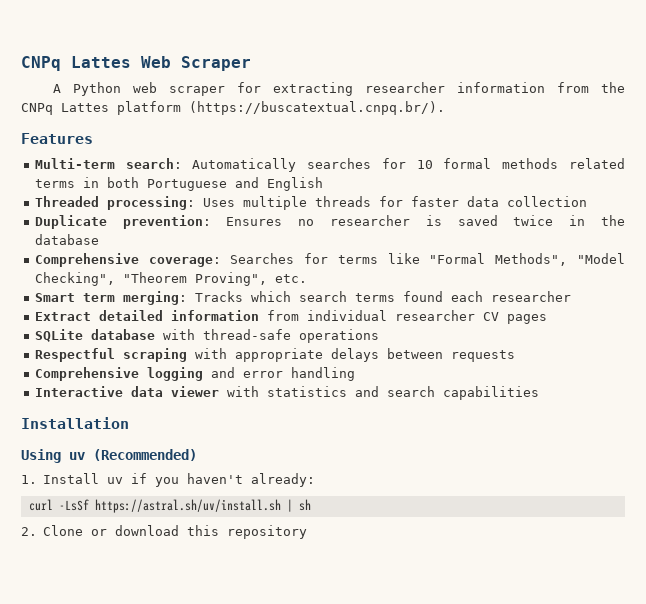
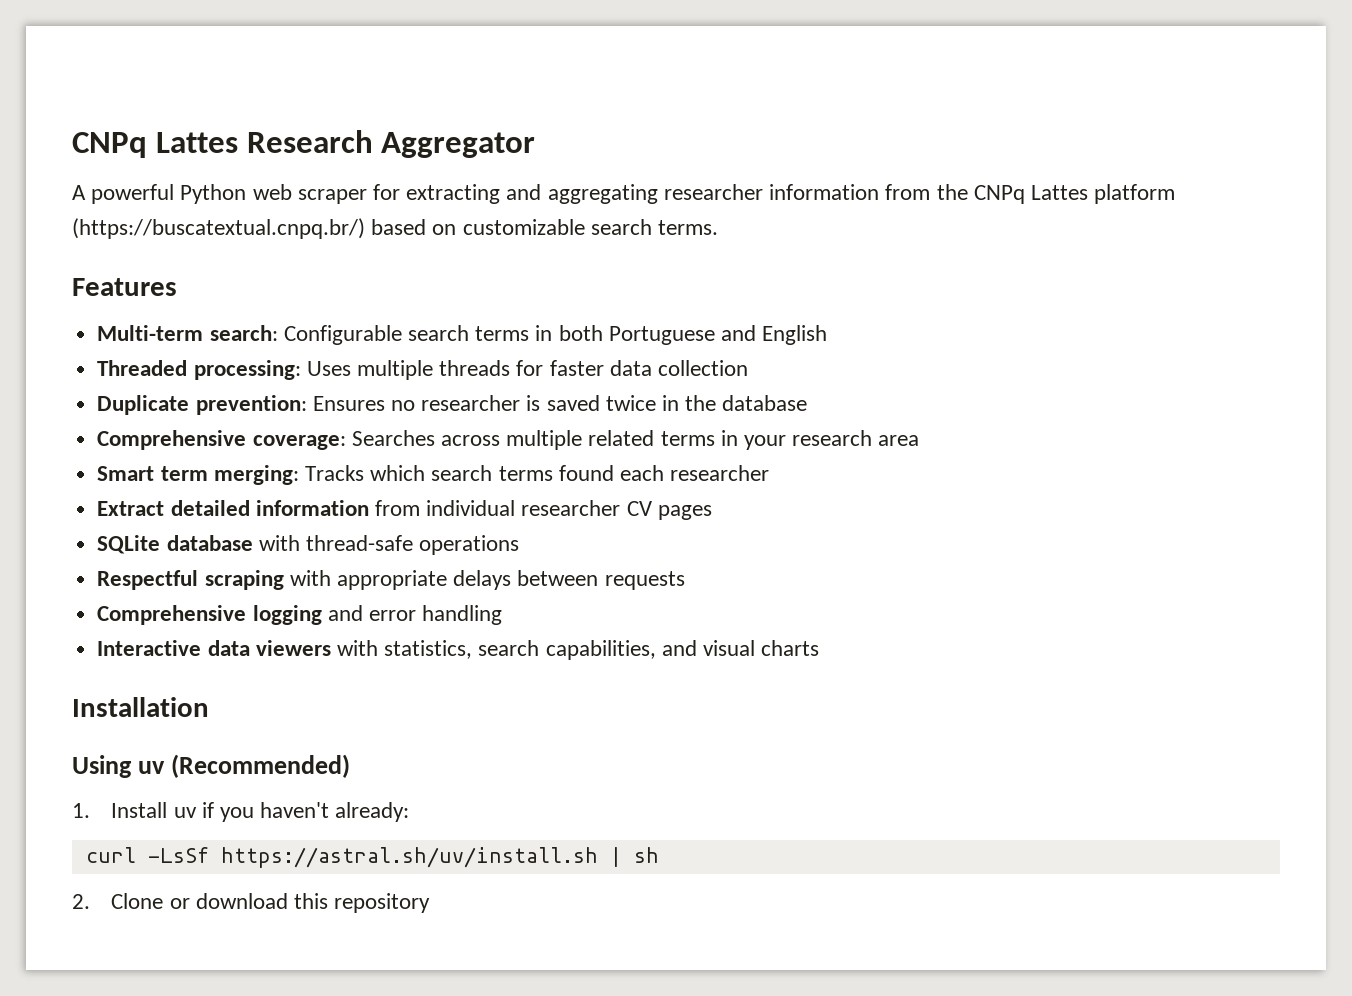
- CNPq Lattes Web Scraper
+ CNPq Lattes Research Aggregator
- A Python web scraper for extracting researcher information from the CNPq Lattes platform (https://buscatextual.cnpq.br/).
+ A powerful Python web scraper for extracting and aggregating researcher information from the CNPq Lattes platform (https://buscatextual.cnpq.br/) based on customizable search terms.
  Features
- Multi-term search: Automatically searches for 10 formal methods related terms in both Portuguese and English
+ Multi-term search: Configurable search terms in both Portuguese and English
- Comprehensive coverage: Searches for terms like "Formal Methods", "Model Checking", "Theorem Proving", etc.
+ Comprehensive coverage: Searches across multiple related terms in your research area
- Interactive data viewer with statistics and search capabilities
+ Interactive data viewers with statistics, search capabilities, and visual charts

